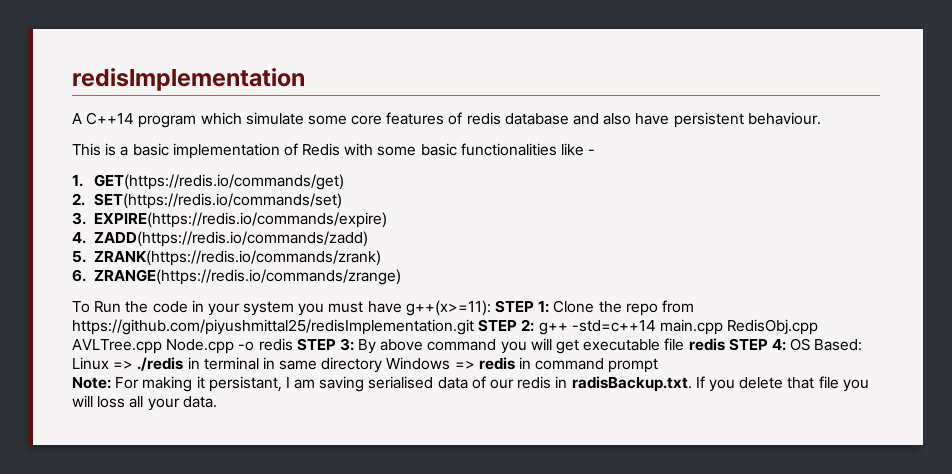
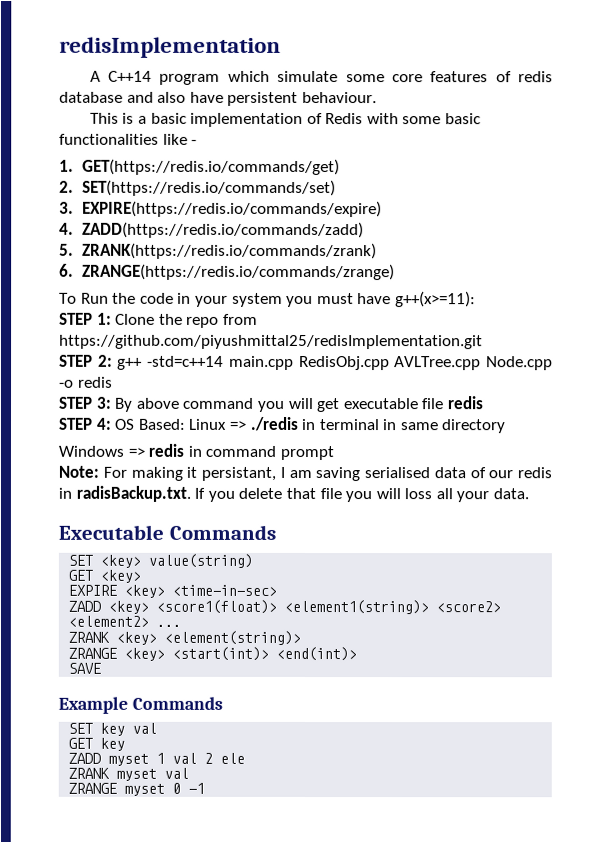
- To Run the code in your system you must have g++(x>=11): STEP 1: Clone the repo from https://github.com/piyushmittal25/redisImplementation.git STEP 2: g++ -std=c++14 main.cpp RedisObj.cpp AVLTree.cpp Node.cpp -o redis STEP 3: By above command you will get executable file redis STEP 4: OS Based: Linux => ./redis in terminal in same directory Windows => redis in command prompt
+ To Run the code in your system you must have g++(x>=11):
+ STEP 1: Clone the repo from https://github.com/piyushmittal25/redisImplementation.git
+ STEP 2: g++ -std=c++14 main.cpp RedisObj.cpp AVLTree.cpp Node.cpp -o redis
+ STEP 3: By above command you will get executable file redis
+ STEP 4: OS Based: Linux => ./redis in terminal in same directory
+ Windows => redis in command prompt
+ Executable Commands
+ SET <key> value(string)
+ GET <key>
+ EXPIRE <key> <time-in-sec>
+ ZADD <key> <score1(float)> <element1(string)> <score2> <element2> ...
+ ZRANK <key> <element(string)>
+ ZRANGE <key> <start(int)> <end(int)>
+ SAVE
+ Example Commands
+ SET key val
+ GET key
+ ZADD myset 1 val 2 ele
+ ZRANK myset val
+ ZRANGE myset 0 -1

